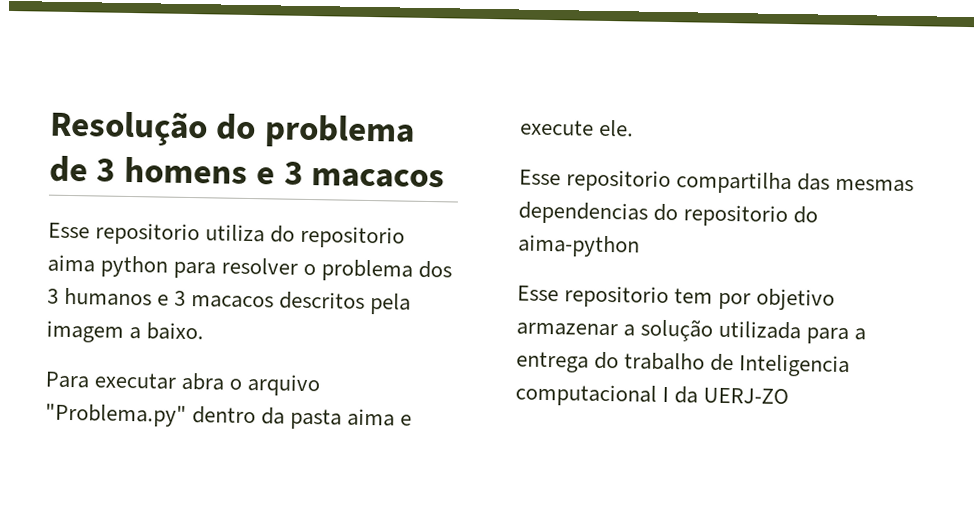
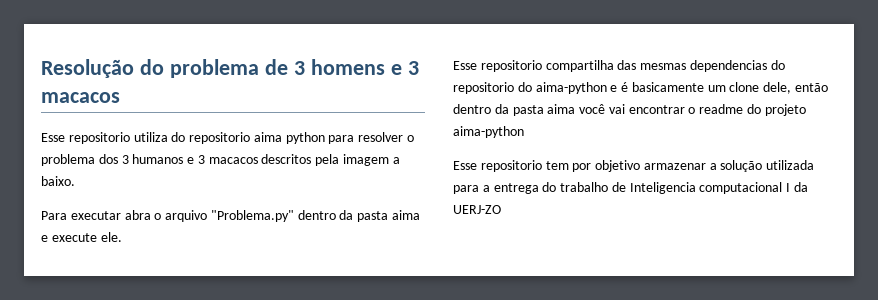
- Esse repositorio compartilha das mesmas dependencias do repositorio do aima-python
+ Esse repositorio compartilha das mesmas dependencias do repositorio do aima-python e é basicamente um clone dele, então dentro da pasta aima você vai encontrar o readme do projeto aima-python

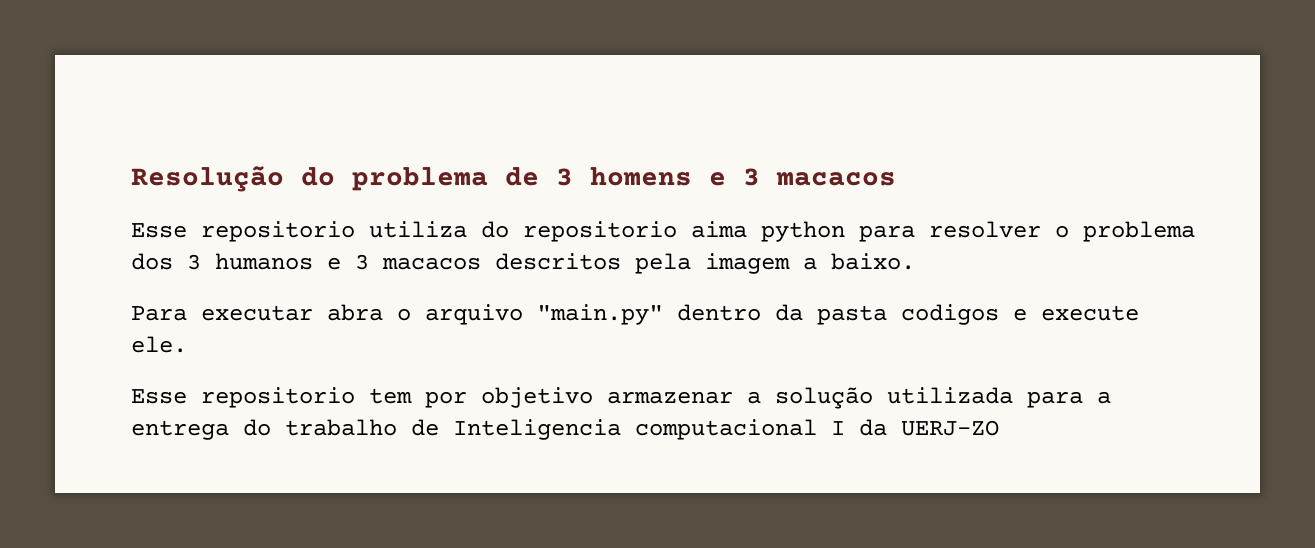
- Para executar abra o arquivo "Problema.py" dentro da pasta aima e execute ele.
+ Para executar abra o arquivo "main.py" dentro da pasta codigos e execute ele.
- Esse repositorio compartilha das mesmas dependencias do repositorio do aima-python e é basicamente um clone dele, então dentro da pasta aima você vai encontrar o readme do projeto aima-python

